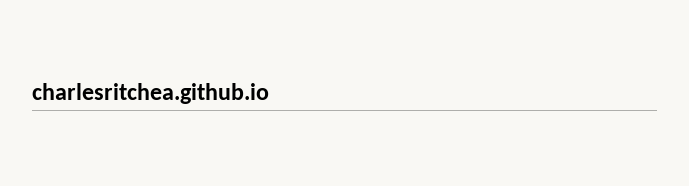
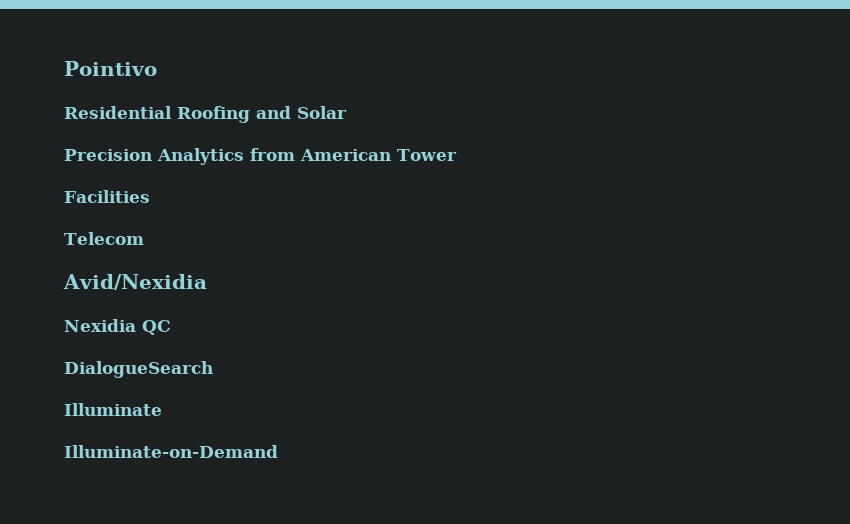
- charlesritchea.github.io
+ Pointivo
+ Residential Roofing and Solar
+ Precision Analytics from American Tower
+ Facilities
+ Telecom
+ Avid/Nexidia
+ Nexidia QC
+ DialogueSearch
+ Illuminate
+ Illuminate-on-Demand

